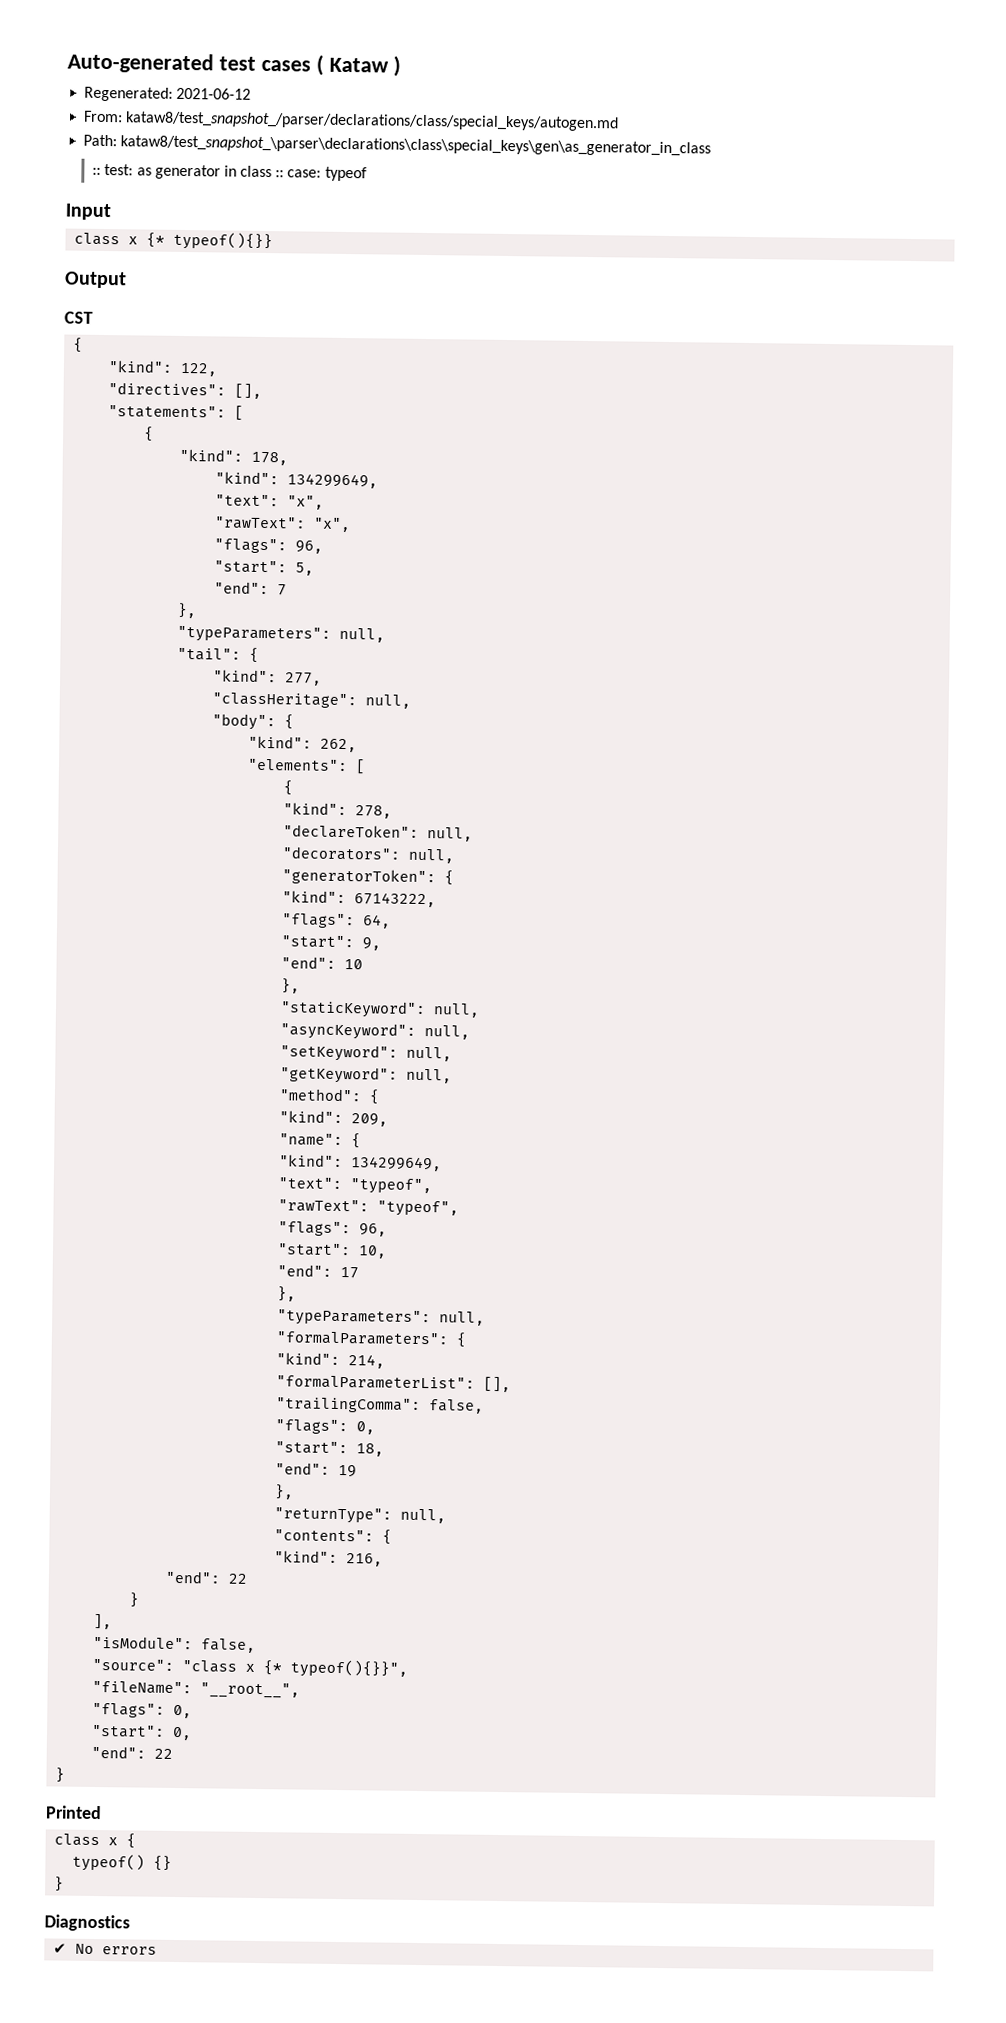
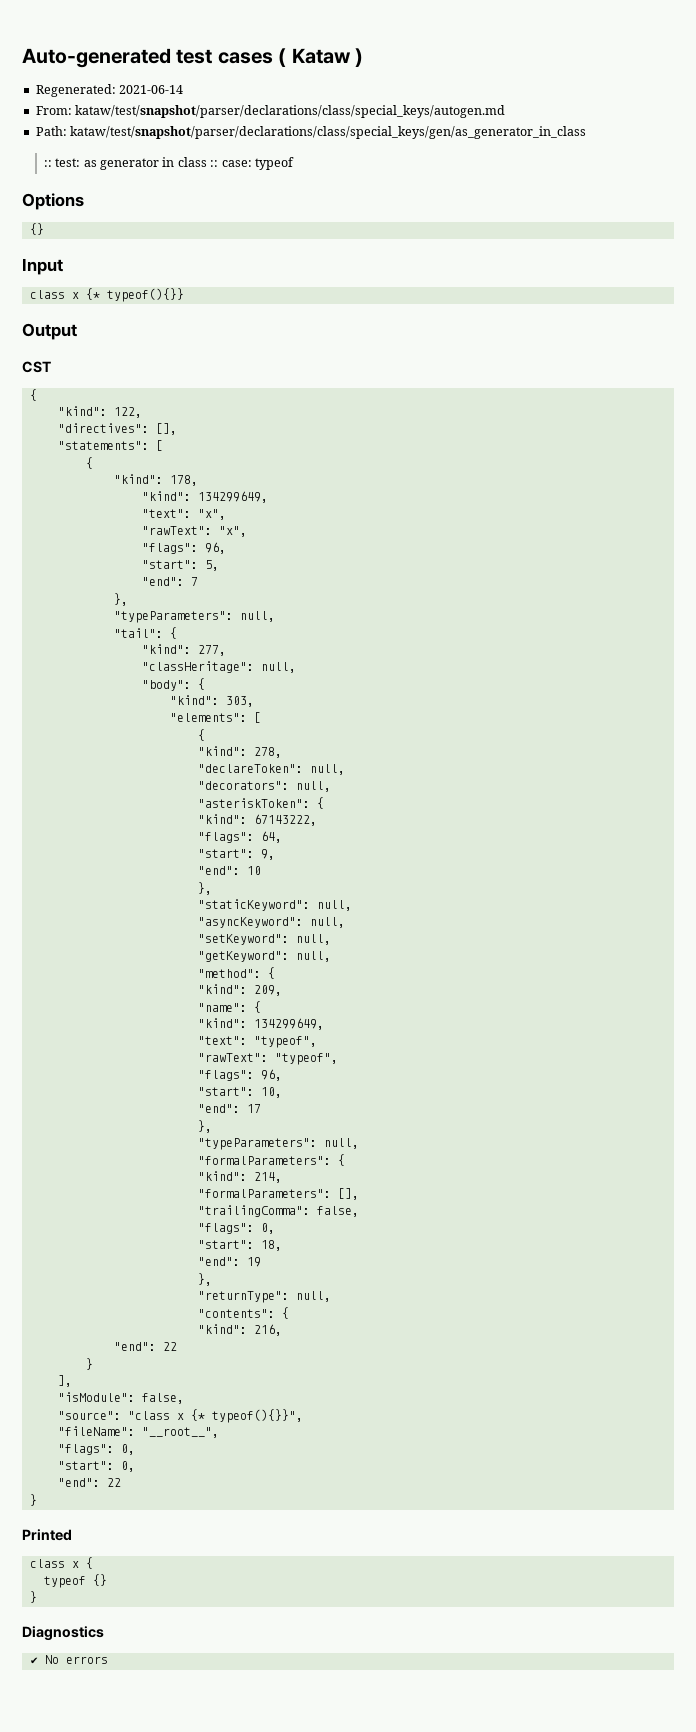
- Regenerated: 2021-06-12
+ Regenerated: 2021-06-14
- From: kataw8/test_snapshot_/parser/declarations/class/special_keys/autogen.md
+ From: kataw/test/snapshot/parser/declarations/class/special_keys/autogen.md
- Path: kataw8/test_snapshot_\parser\declarations\class\special_keys\gen\as_generator_in_class
+ Path: kataw/test/snapshot/parser/declarations/class/special_keys/gen/as_generator_in_class
+ Options
+ {}
- "kind": 262,
+ "kind": 303,
- "generatorToken": {
+ "asteriskToken": {
- "formalParameterList": [],
+ "formalParameters": [],
- typeof() {}
+ typeof {}

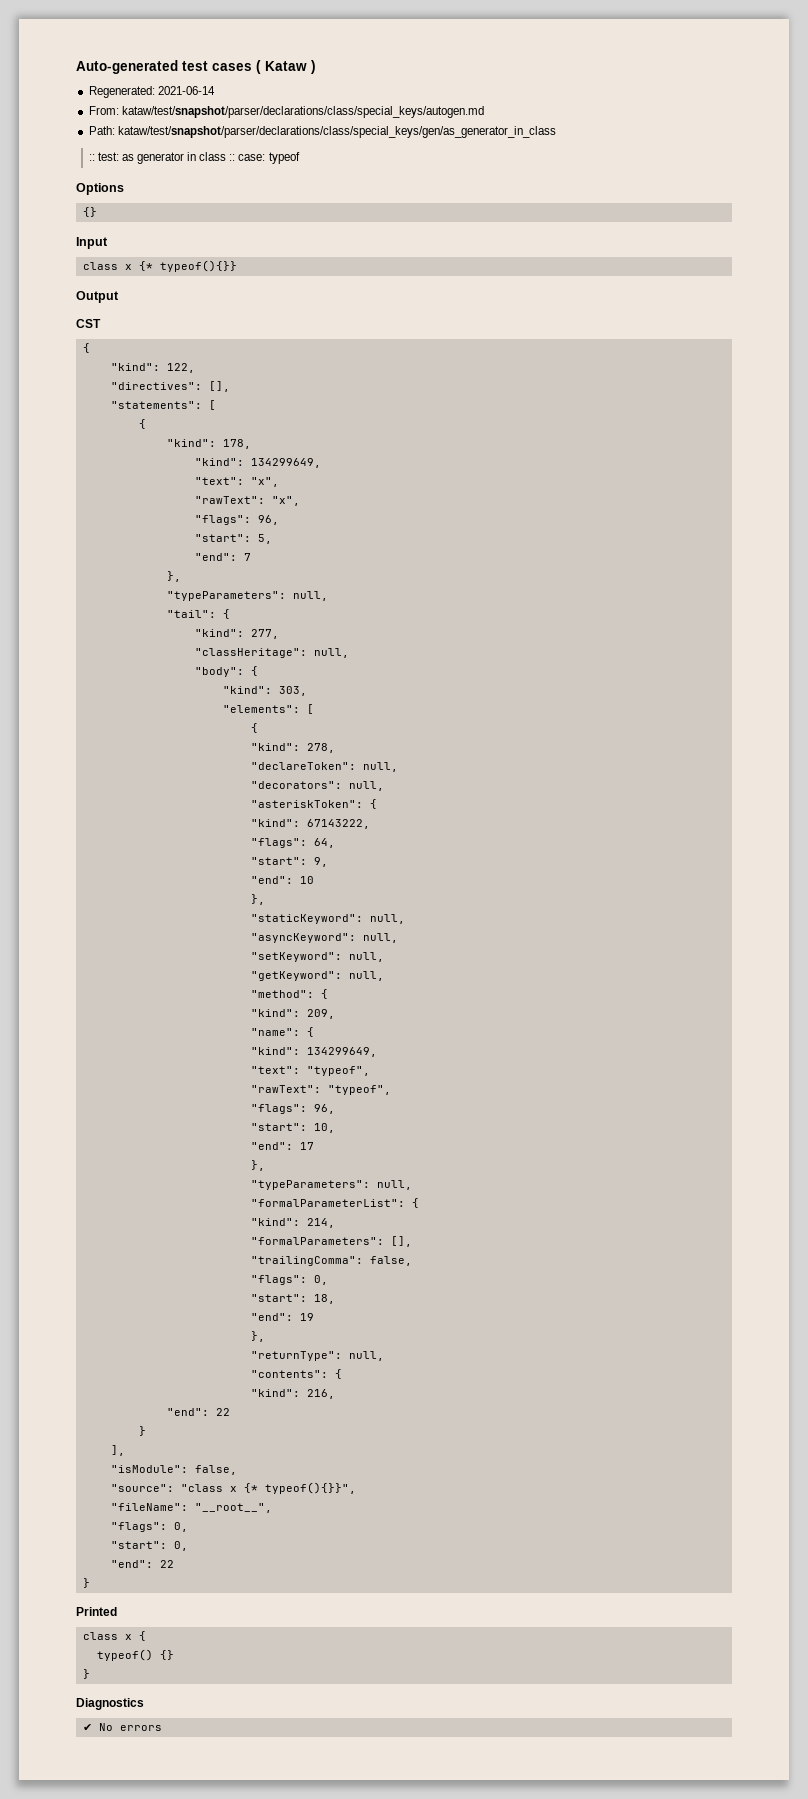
- "formalParameters": {
+ "formalParameterList": {
- typeof {}
+ typeof() {}

